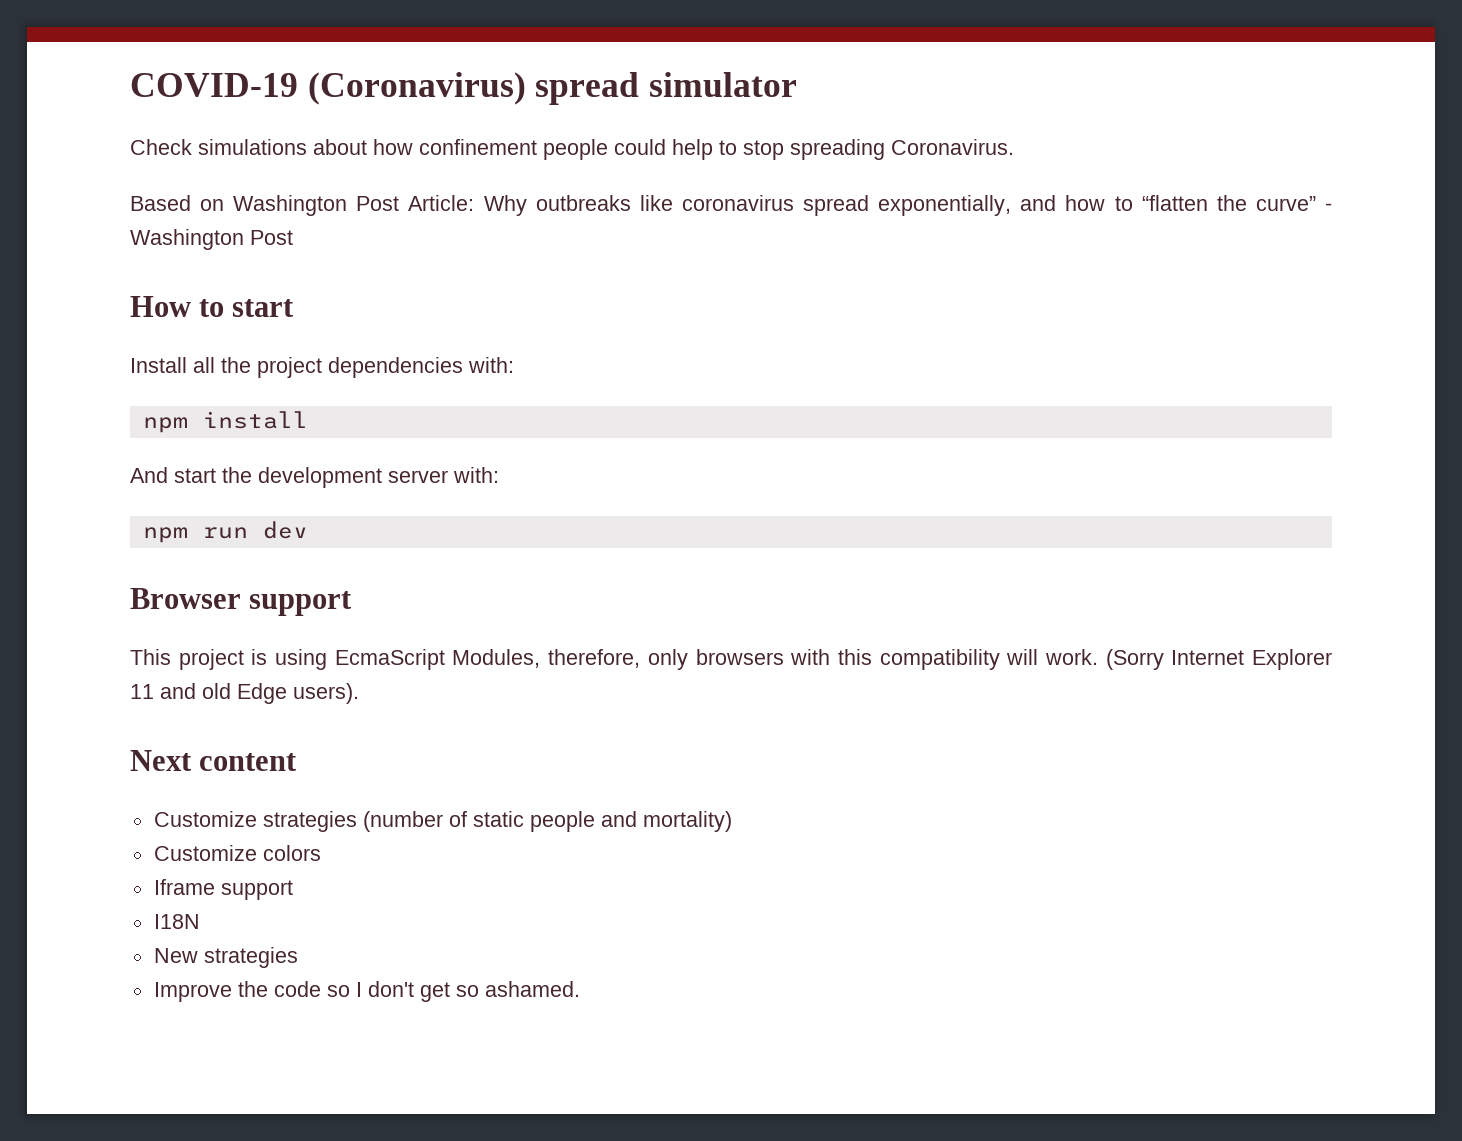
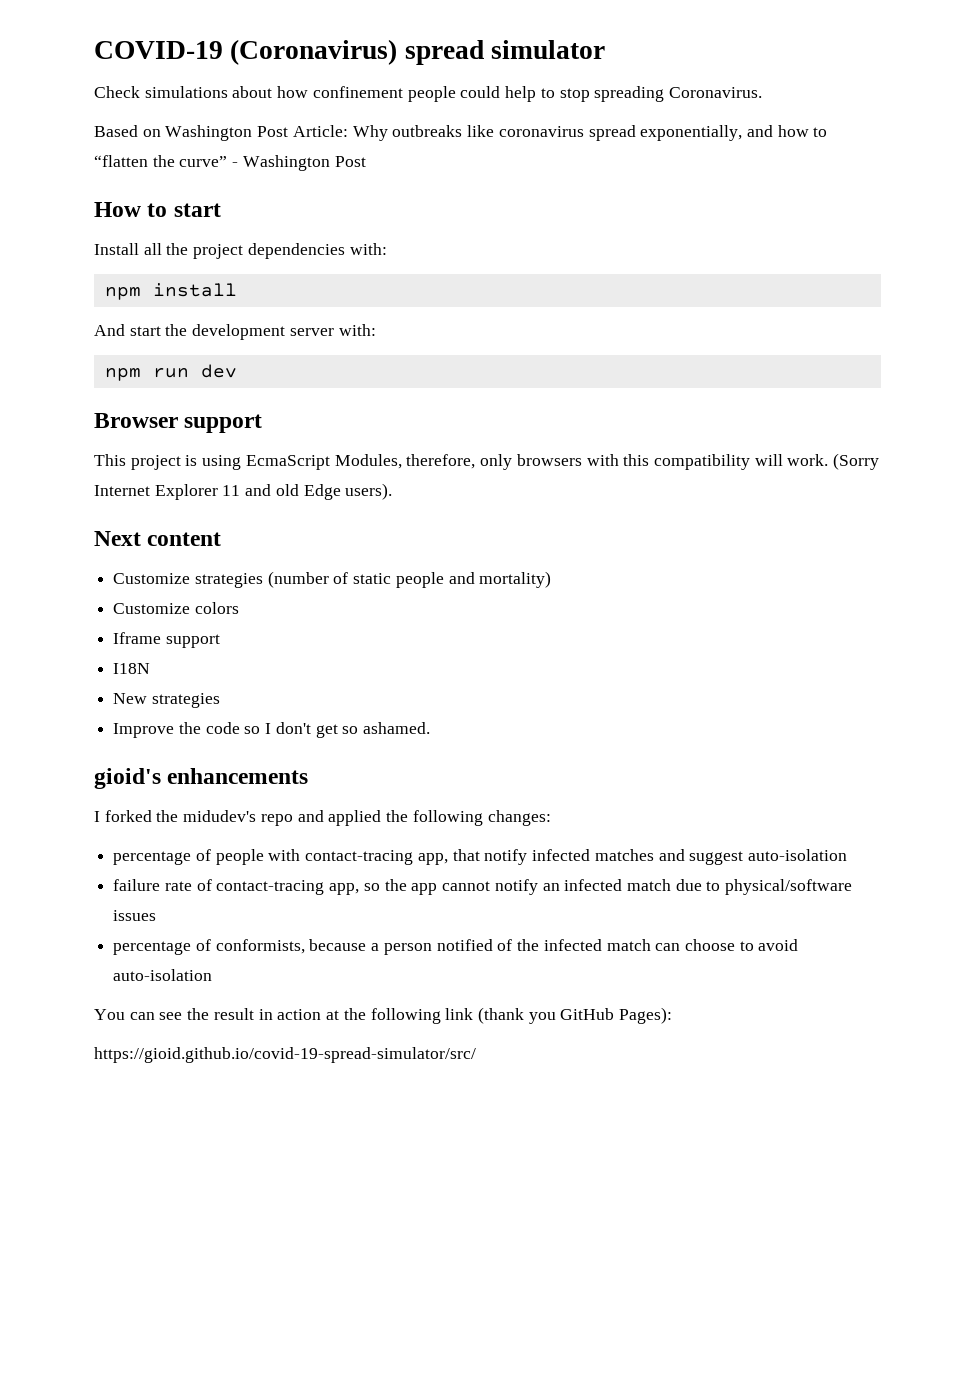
+ gioid's enhancements
+ I forked the midudev's repo and applied the following changes:
+ percentage of people with contact-tracing app, that notify infected matches and suggest auto-isolation
+ failure rate of contact-tracing app, so the app cannot notify an infected match due to physical/software issues
+ percentage of conformists, because a person notified of the infected match can choose to avoid auto-isolation
+ You can see the result in action at the following link (thank you GitHub Pages):
+ https://gioid.github.io/covid-19-spread-simulator/src/

